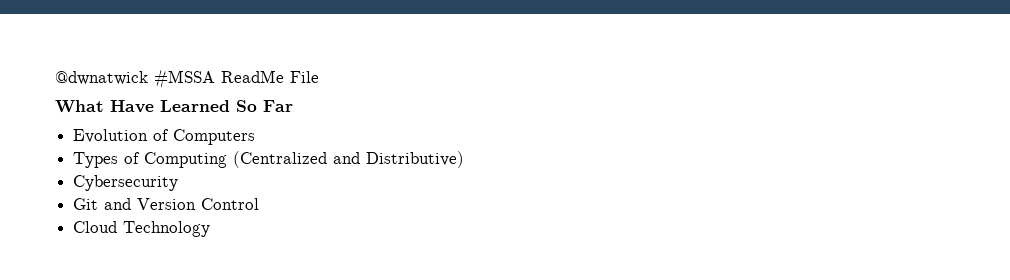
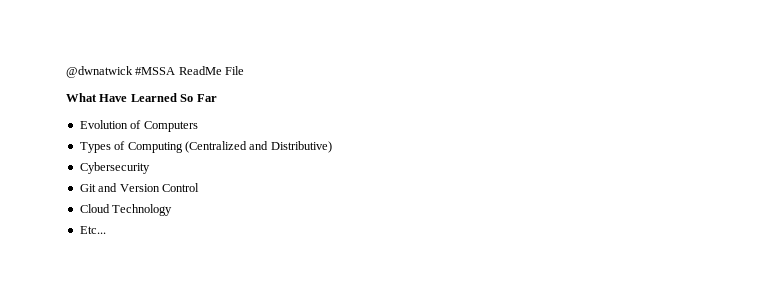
+ Etc...

